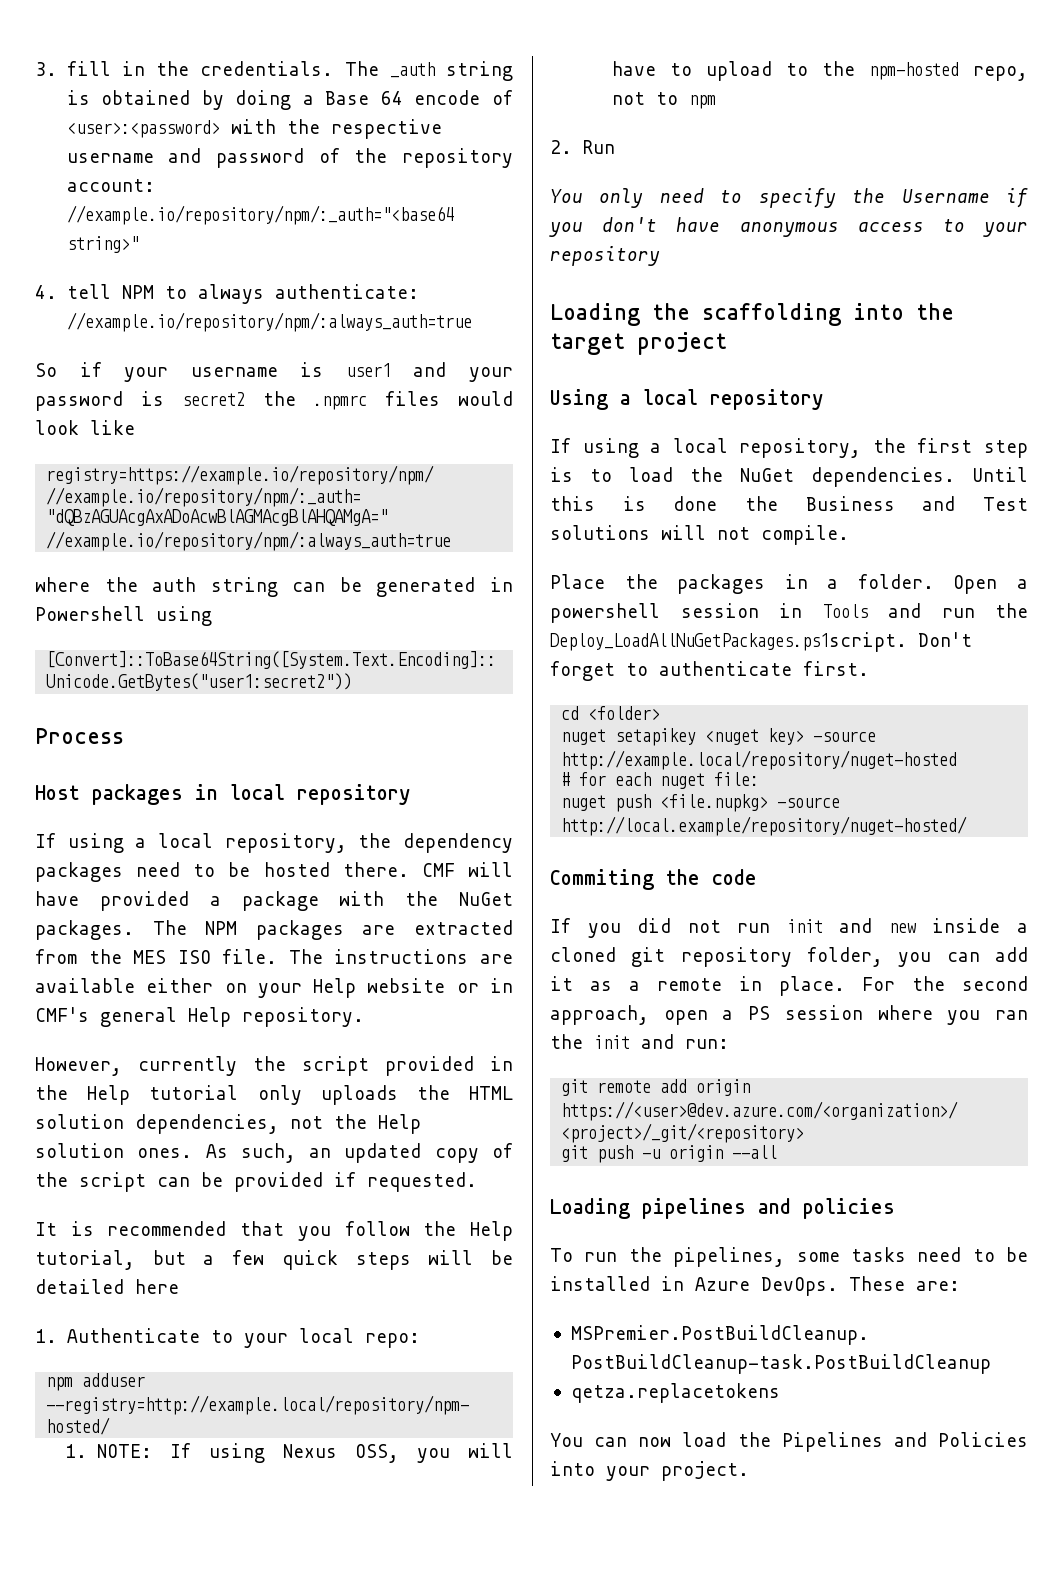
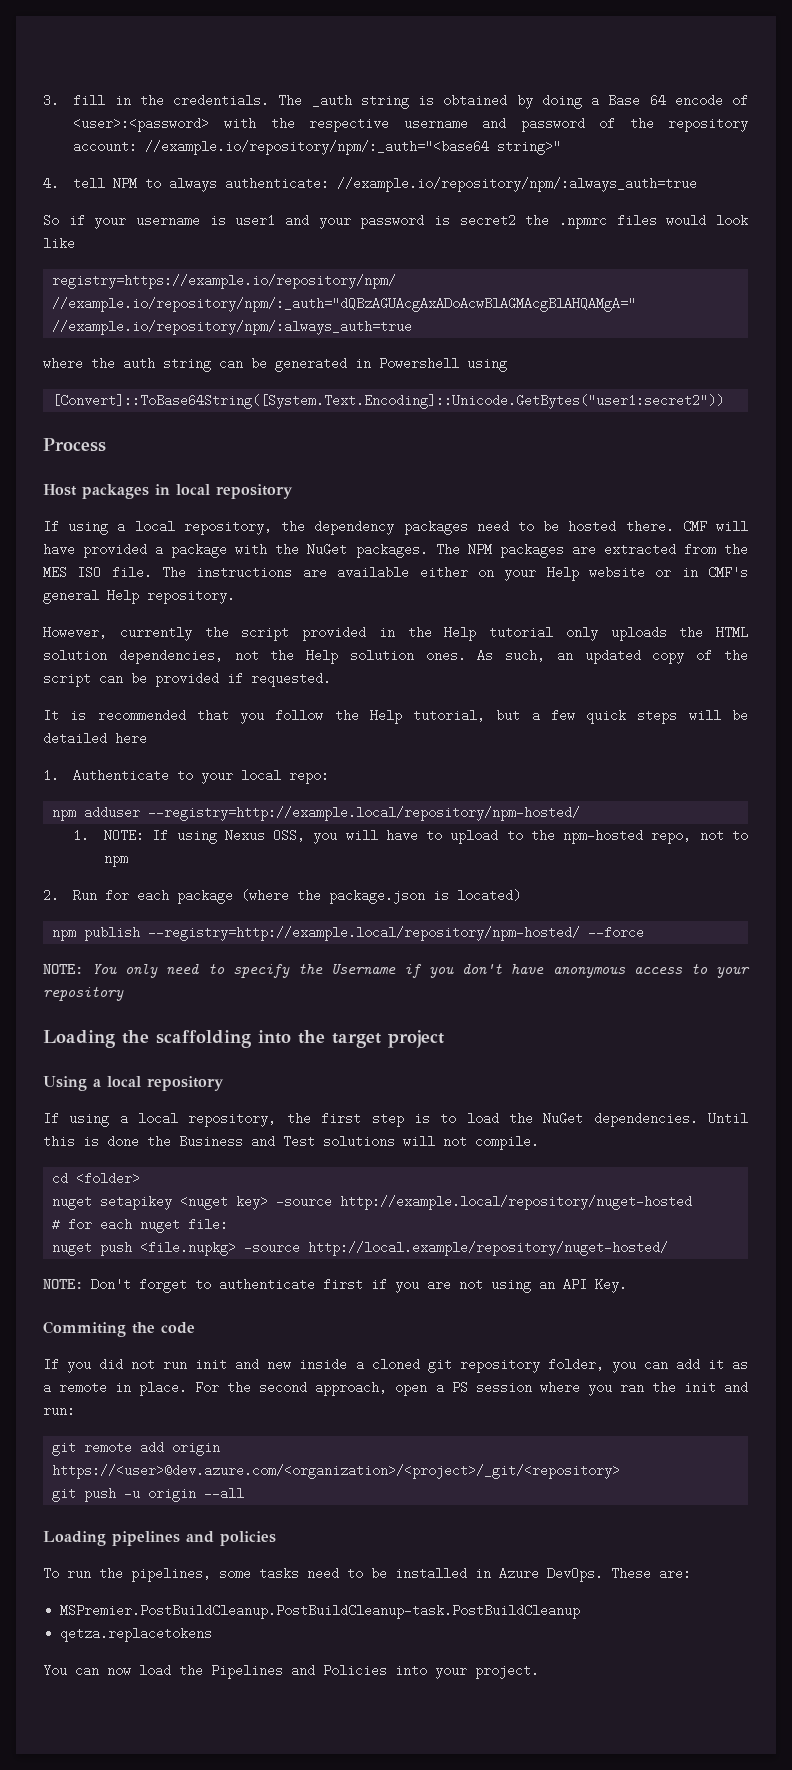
- 2. Run
- You only need to specify the Username if you don't have anonymous access to your repository
+ 2. Run for each package (where the package.json is located)
+ npm publish --registry=http://example.local/repository/npm-hosted/ --force
+ NOTE: You only need to specify the Username if you don't have anonymous access to your repository
- Place the packages in a folder. Open a powershell session in Tools and run the Deploy_LoadAllNuGetPackages.ps1script. Don't forget to authenticate first.
+ NOTE: Don't forget to authenticate first if you are not using an API Key.

